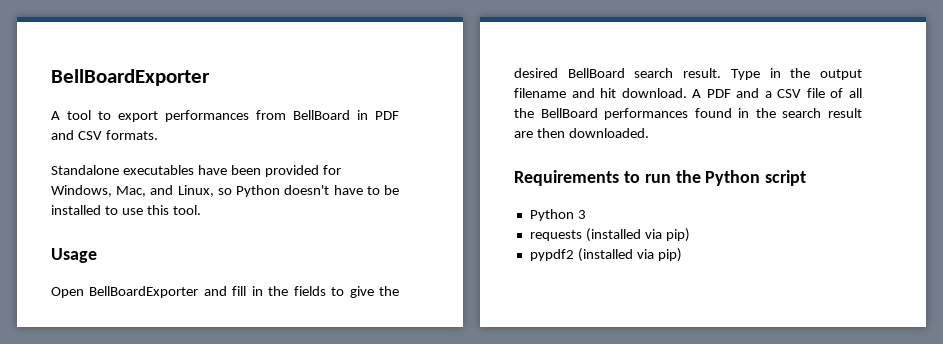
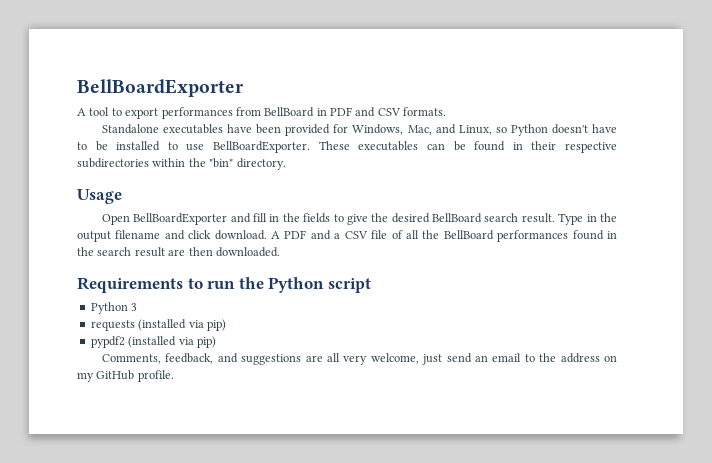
- Standalone executables have been provided for Windows, Mac, and Linux, so Python doesn't have to be installed to use this tool.
+ Standalone executables have been provided for Windows, Mac, and Linux, so Python doesn't have to be installed to use BellBoardExporter. These executables can be found in their respective subdirectories within the "bin" directory.
- Type in the output filename and hit download.
+ Type in the output filename and click download.
+ Comments, feedback, and suggestions are all very welcome, just send an email to the address on my GitHub profile.

